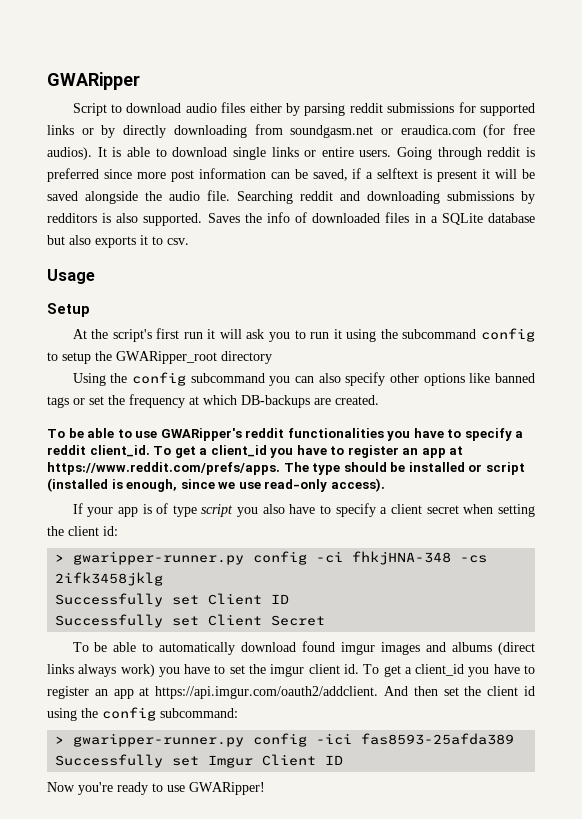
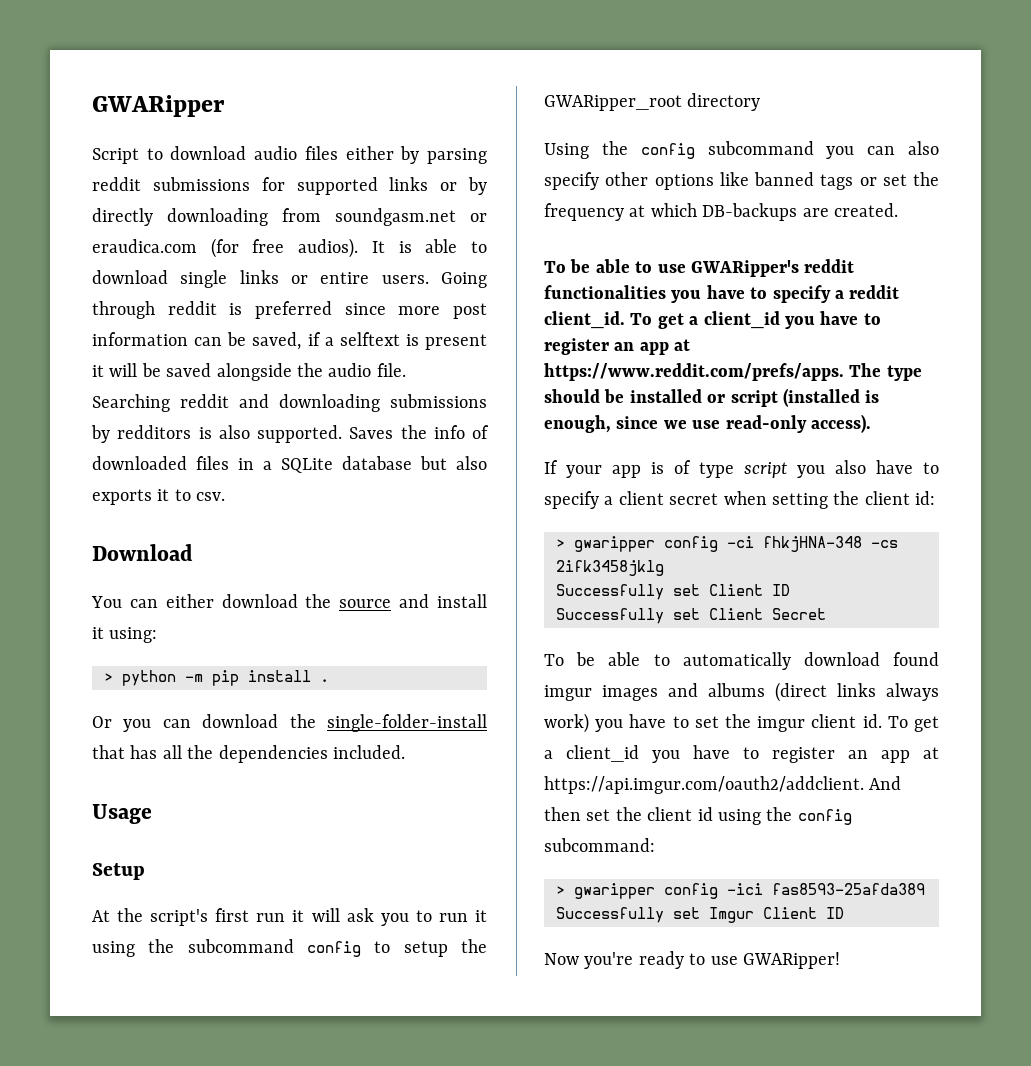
+ Download
+ You can either download the source and install it using:
+ > python -m pip install .
+ Or you can download the single-folder-install that has all the dependencies included.
- > gwaripper-runner.py config -ci fhkjHNA-348 -cs 2ifk3458jklg
+ > gwaripper config -ci fhkjHNA-348 -cs 2ifk3458jklg
- > gwaripper-runner.py config -ici fas8593-25afda389
+ > gwaripper config -ici fas8593-25afda389

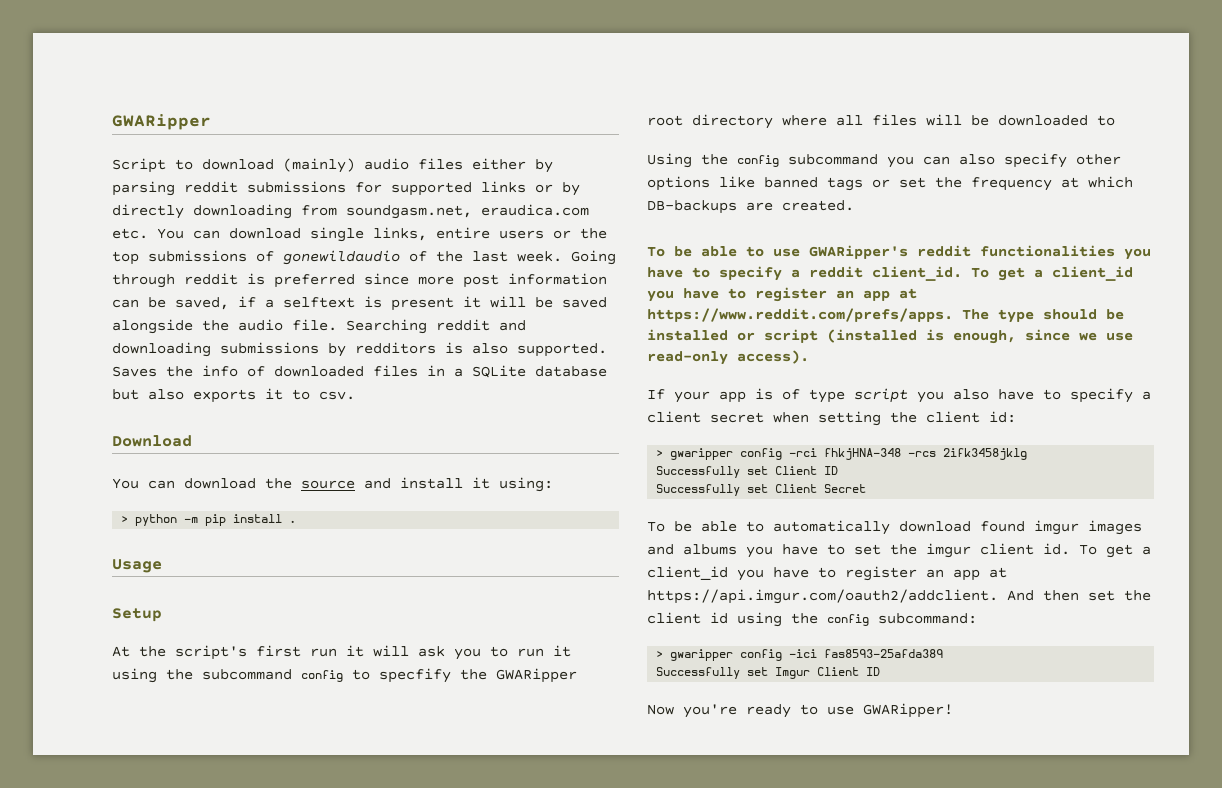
- Script to download audio files either by parsing reddit submissions for supported links or by directly downloading from soundgasm.net or eraudica.com (for free audios). It is able to download single links or entire users.
+ Script to download (mainly) audio files either by parsing reddit submissions for supported links or by directly downloading from soundgasm.net, eraudica.com etc. You can download single links, entire users or the top submissions of gonewildaudio of the last week.
- You can either download the source and install it using:
+ You can download the source and install it using:
- Or you can download the single-folder-install that has all the dependencies included.
- At the script's first run it will ask you to run it using the subcommand config to setup the GWARipper_root directory
+ At the script's first run it will ask you to run it using the subcommand config to specfify the GWARipper root directory where all files will be downloaded to
- > gwaripper config -ci fhkjHNA-348 -cs 2ifk3458jklg
+ > gwaripper config -rci fhkjHNA-348 -rcs 2ifk3458jklg
- To be able to automatically download found imgur images and albums (direct links always work) you have to set the imgur client id.
+ To be able to automatically download found imgur images and albums you have to set the imgur client id.

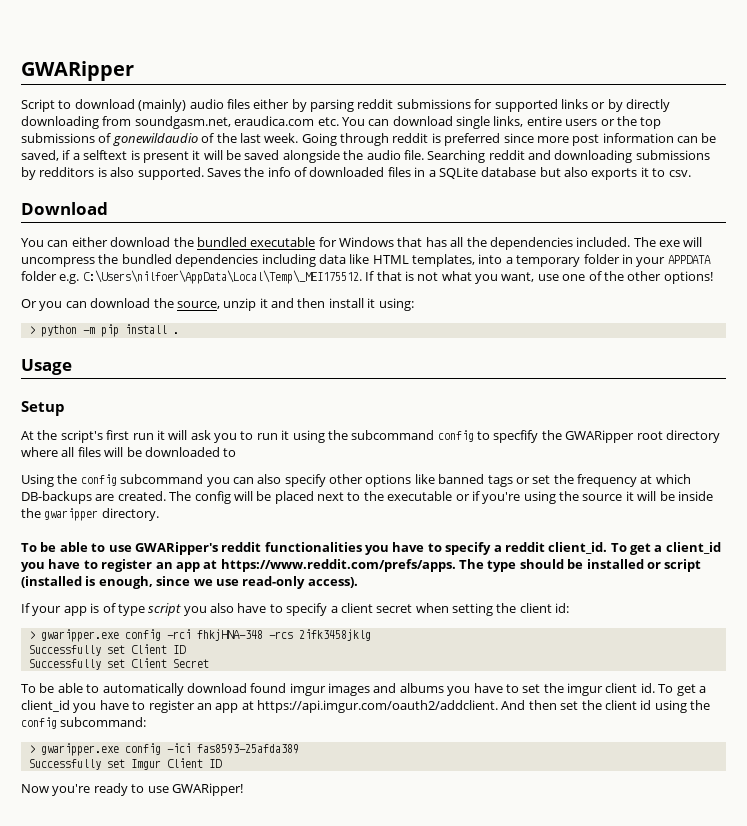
- You can download the source and install it using:
+ You can either download the bundled executable for Windows that has all the dependencies included. The exe will uncompress the bundled dependencies including data like HTML templates, into a temporary folder in your APPDATA folder e.g. C:\Users\nilfoer\AppData\Local\Temp\_MEI175512. If that is not what you want, use one of the other options!
+ Or you can download the source, unzip it and then install it using:
+ The config will be placed next to the executable or if you're using the source it will be inside the gwaripper directory.
- > gwaripper config -rci fhkjHNA-348 -rcs 2ifk3458jklg
+ > gwaripper.exe config -rci fhkjHNA-348 -rcs 2ifk3458jklg
- > gwaripper config -ici fas8593-25afda389
+ > gwaripper.exe config -ici fas8593-25afda389

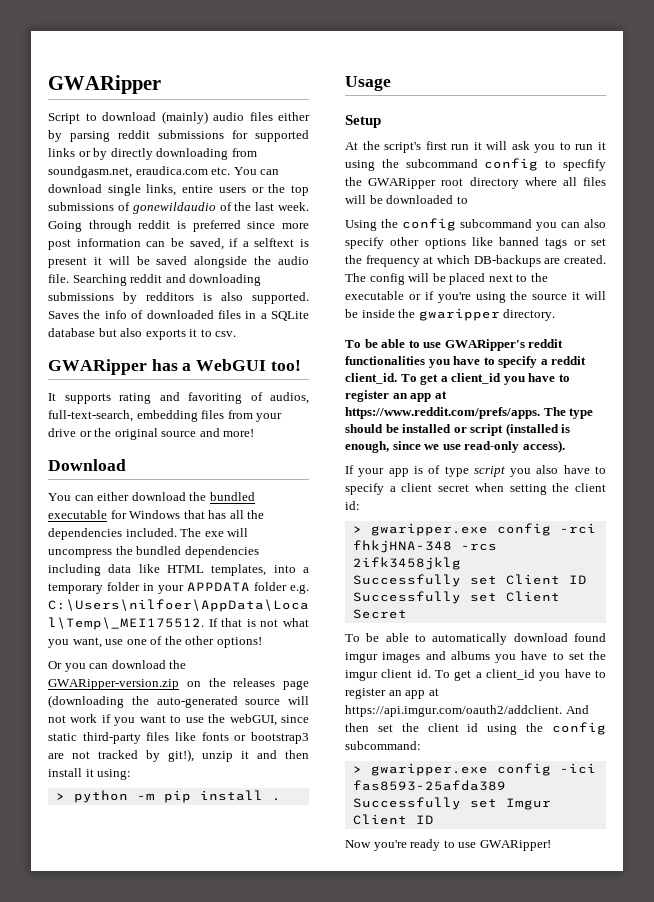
+ GWARipper has a WebGUI too!
+ It supports rating and favoriting of audios, full-text-search, embedding files from your drive or the original source and more!
- Or you can download the source, unzip it and then install it using:
+ Or you can download the GWARipper-version.zip on the releases page (downloading the auto-generated source will not work if you want to use the webGUI, since static third-party files like fonts or bootstrap3 are not tracked by git!), unzip it and then install it using:

